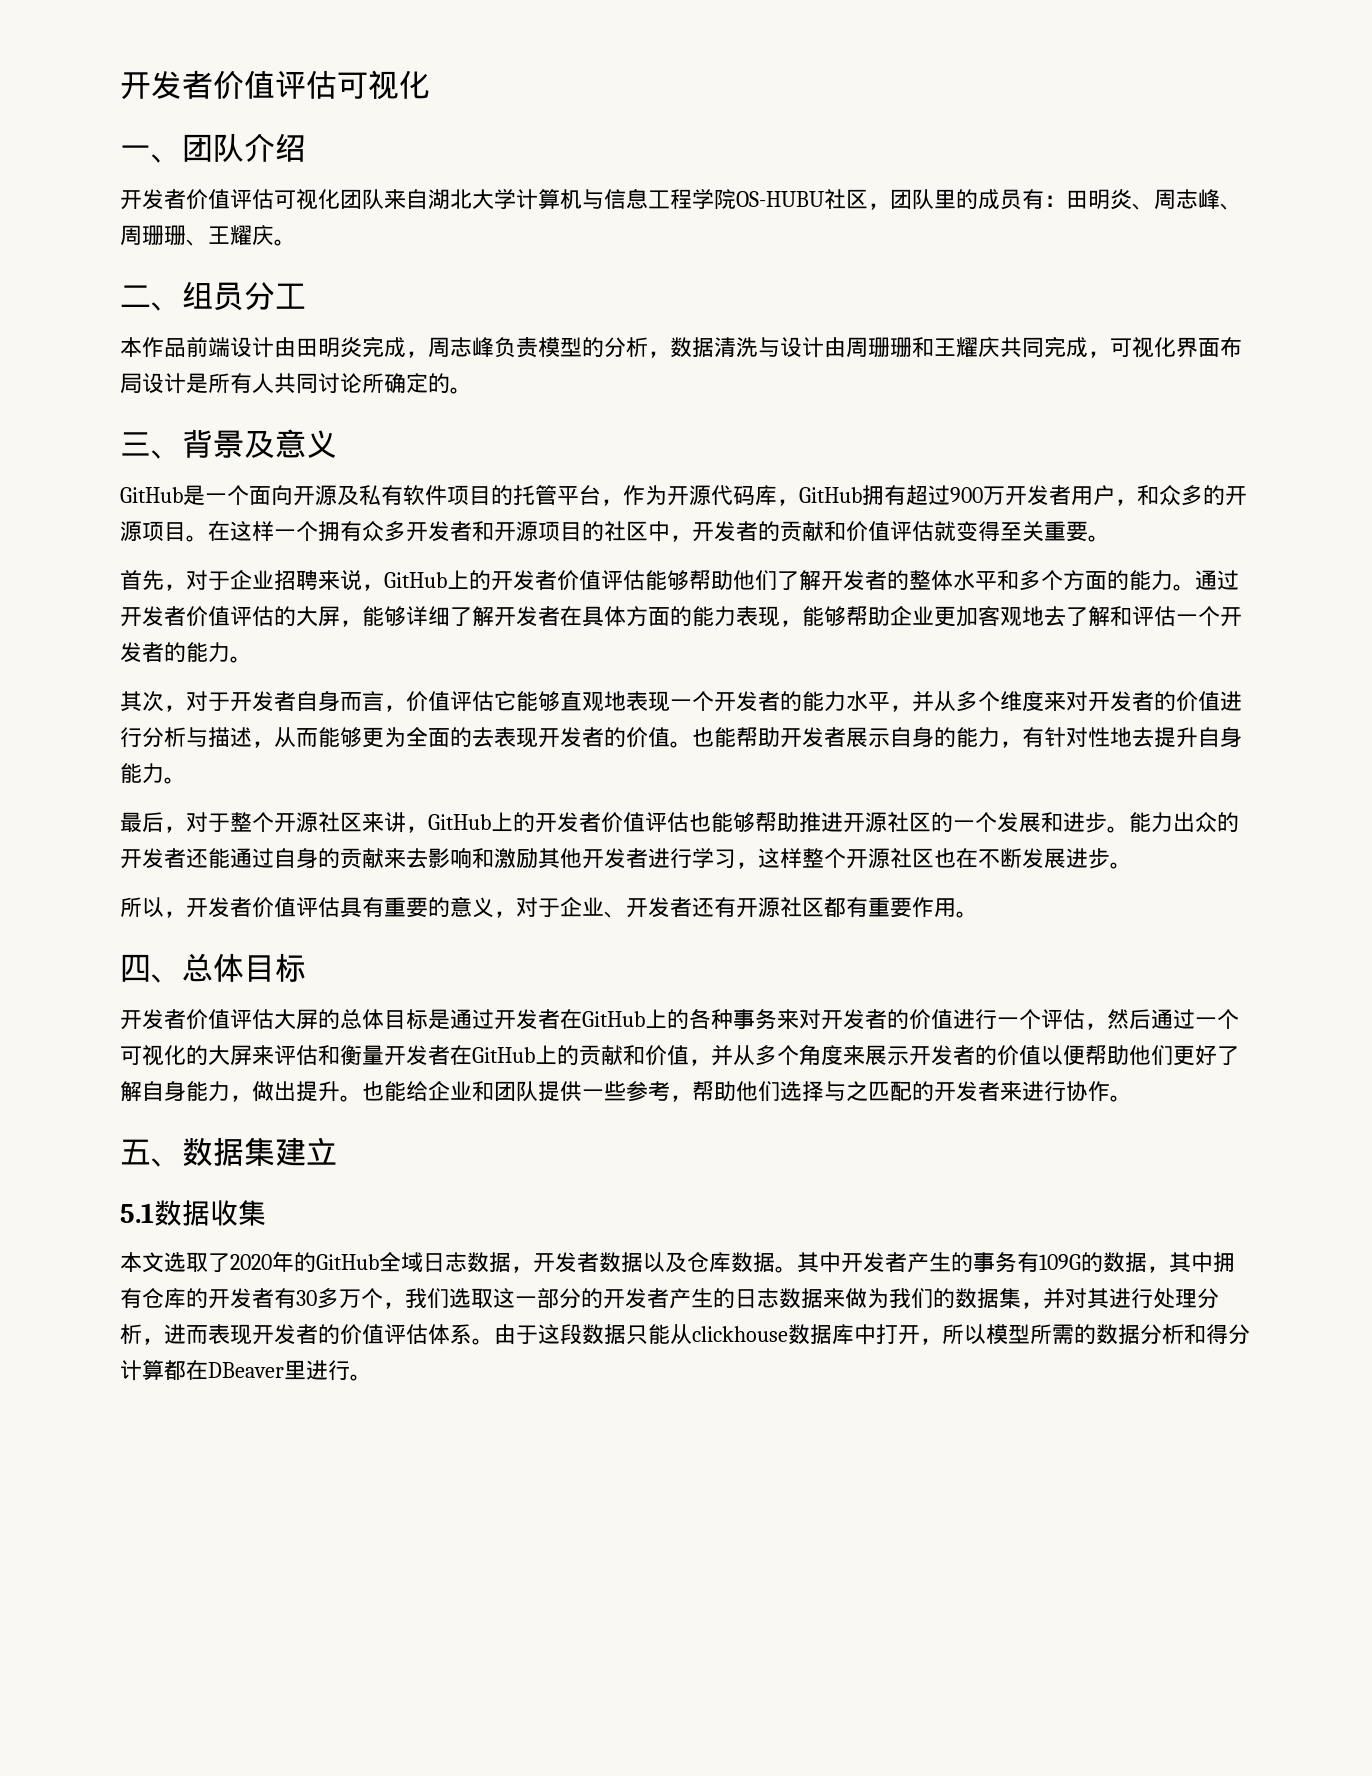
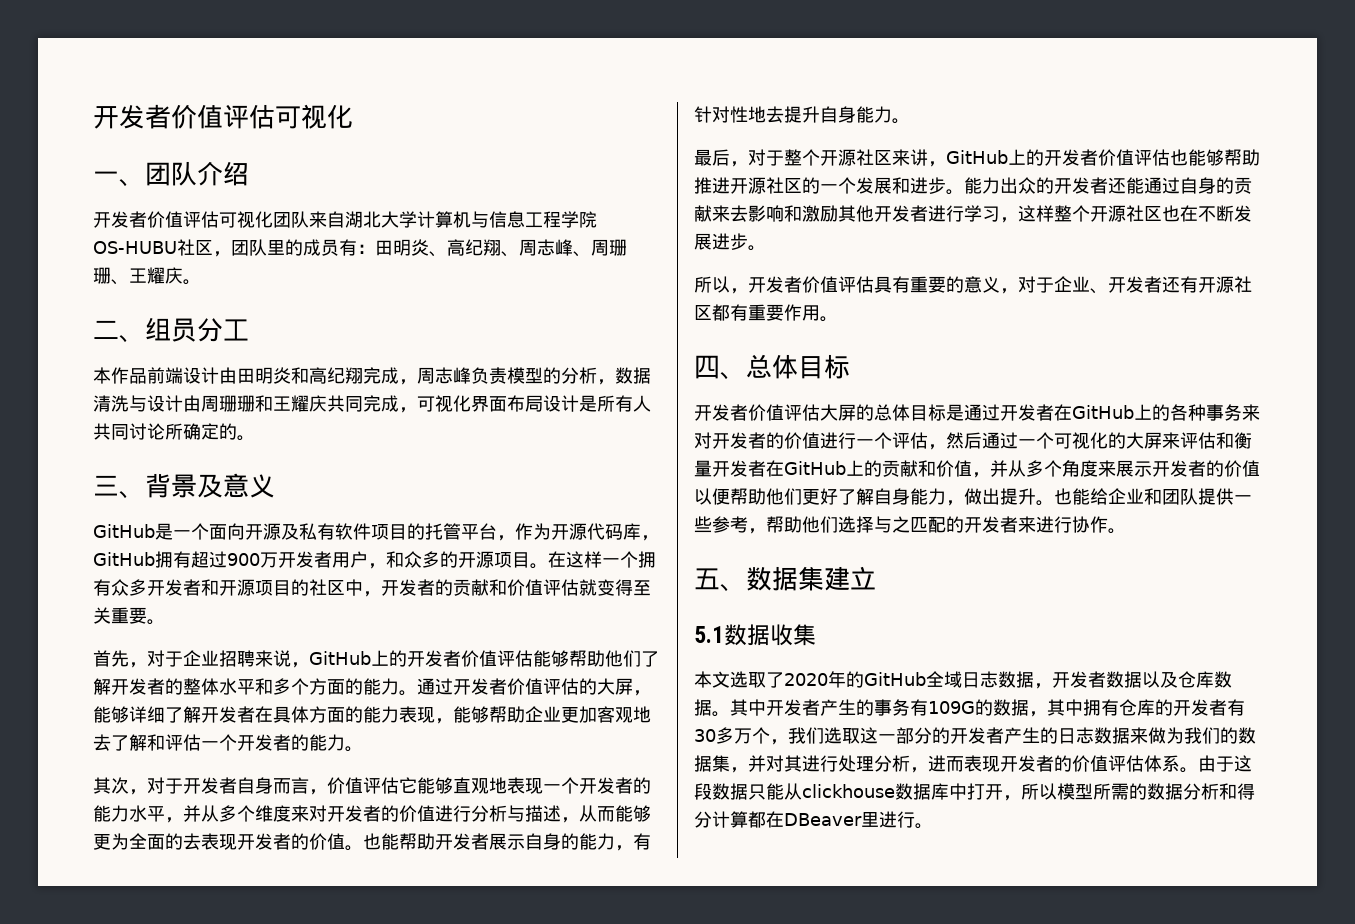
- 开发者价值评估可视化团队来自湖北大学计算机与信息工程学院OS-HUBU社区，团队里的成员有：田明炎、周志峰、周珊珊、王耀庆。
+ 开发者价值评估可视化团队来自湖北大学计算机与信息工程学院OS-HUBU社区，团队里的成员有：田明炎、高纪翔、周志峰、周珊珊、王耀庆。
- 本作品前端设计由田明炎完成，周志峰负责模型的分析，数据清洗与设计由周珊珊和王耀庆共同完成，可视化界面布局设计是所有人共同讨论所确定的。
+ 本作品前端设计由田明炎和高纪翔完成，周志峰负责模型的分析，数据清洗与设计由周珊珊和王耀庆共同完成，可视化界面布局设计是所有人共同讨论所确定的。

